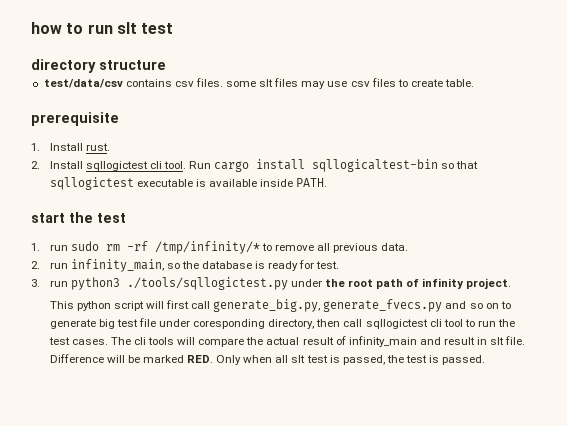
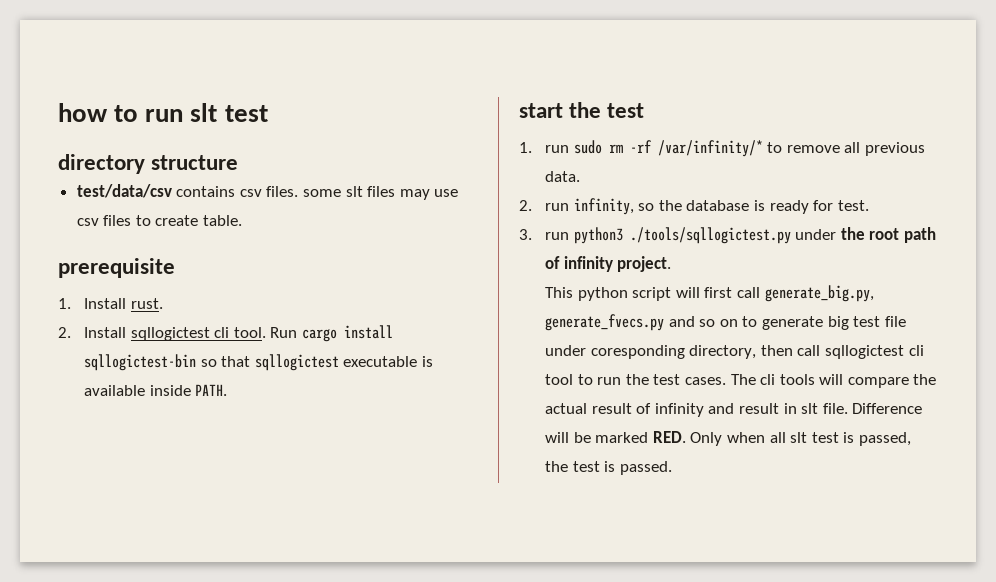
- Run cargo install sqllogicaltest-bin so that sqllogictest executable is available inside PATH.
+ Run cargo install sqllogictest-bin so that sqllogictest executable is available inside PATH.
- 1. run sudo rm -rf /tmp/infinity/* to remove all previous data.
+ 1. run sudo rm -rf /var/infinity/* to remove all previous data.
- 2. run infinity_main, so the database is ready for test.
+ 2. run infinity, so the database is ready for test.
- The cli tools will compare the actual result of infinity_main and result in slt file.
+ The cli tools will compare the actual result of infinity and result in slt file.

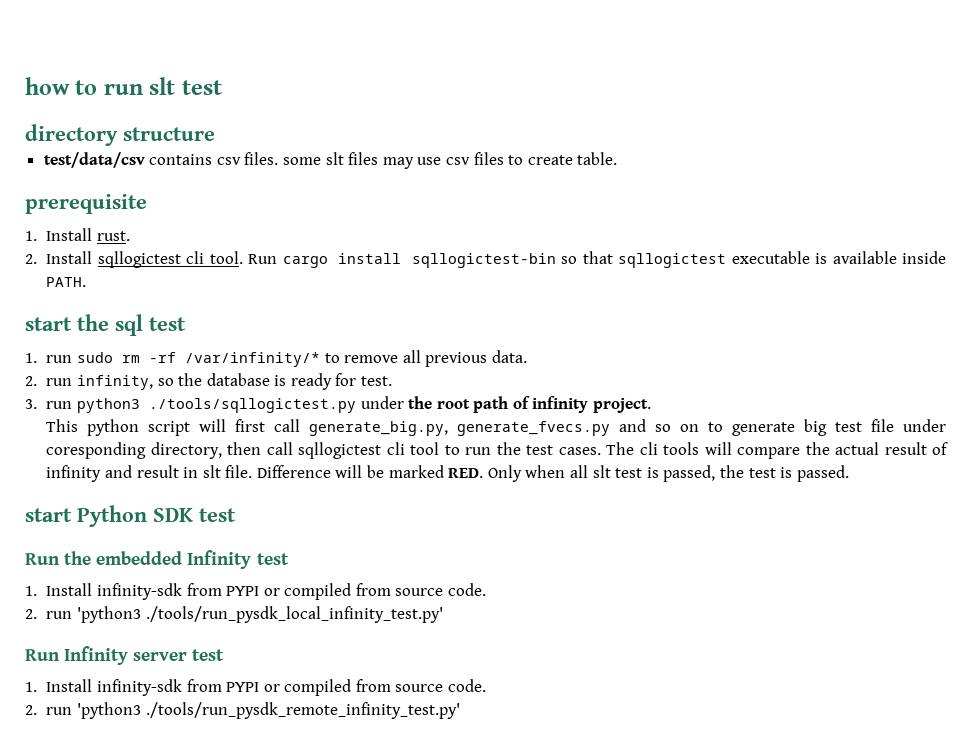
- start the test
+ start the sql test
+ start Python SDK test
+ Run the embedded Infinity test
+ 1. Install infinity-sdk from PYPI or compiled from source code.
+ 2. run 'python3 ./tools/run_pysdk_local_infinity_test.py'
+ Run Infinity server test
+ 1. Install infinity-sdk from PYPI or compiled from source code.
+ 2. run 'python3 ./tools/run_pysdk_remote_infinity_test.py'

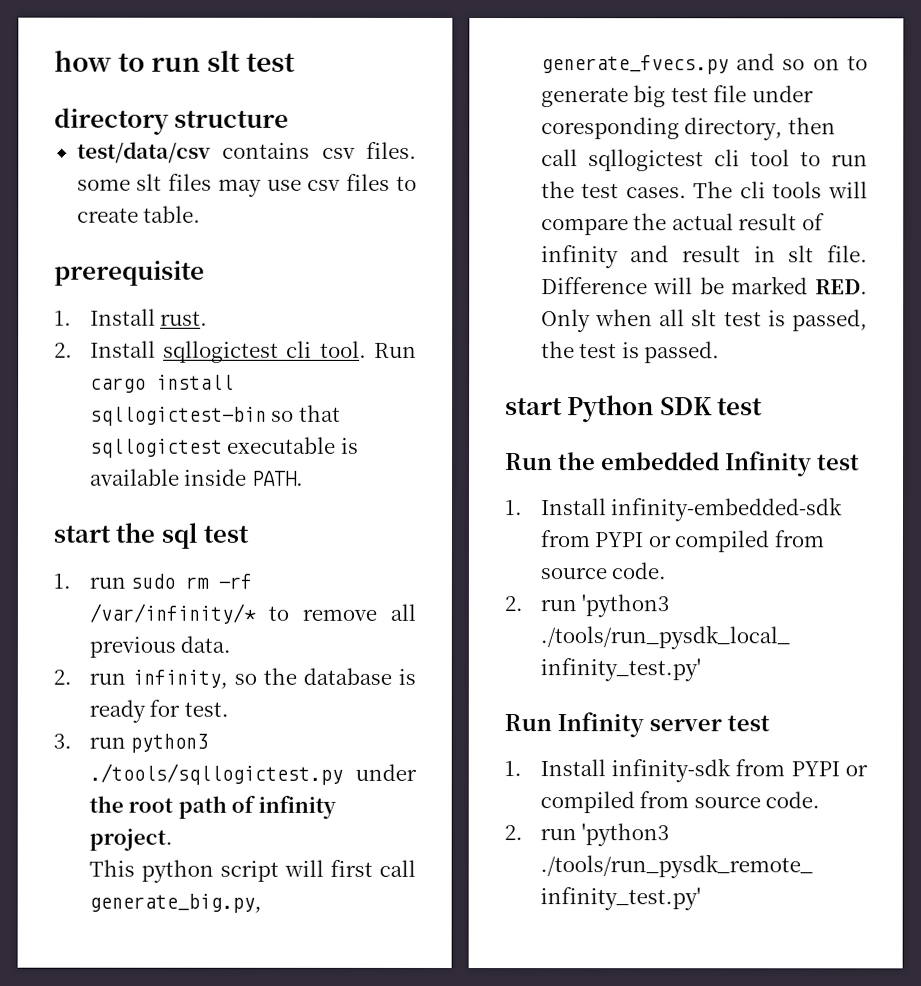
  Run the embedded Infinity test
- 1. Install infinity-sdk from PYPI or compiled from source code.
+ 1. Install infinity-embedded-sdk from PYPI or compiled from source code.

